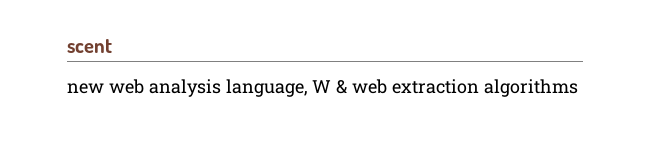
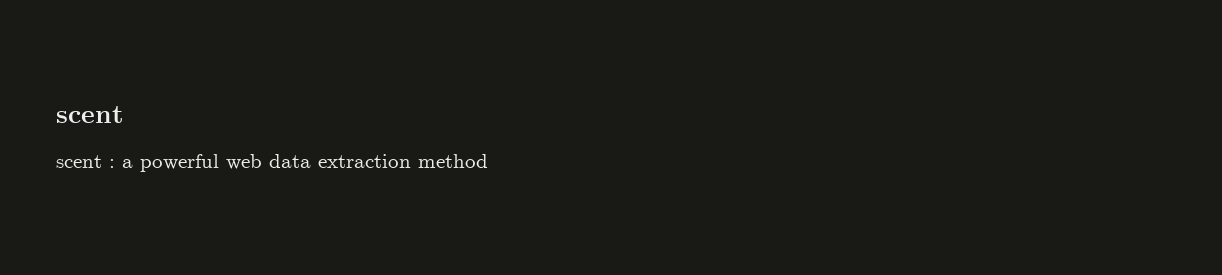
- new web analysis language, W & web extraction algorithms
+ scent : a powerful web data extraction method

